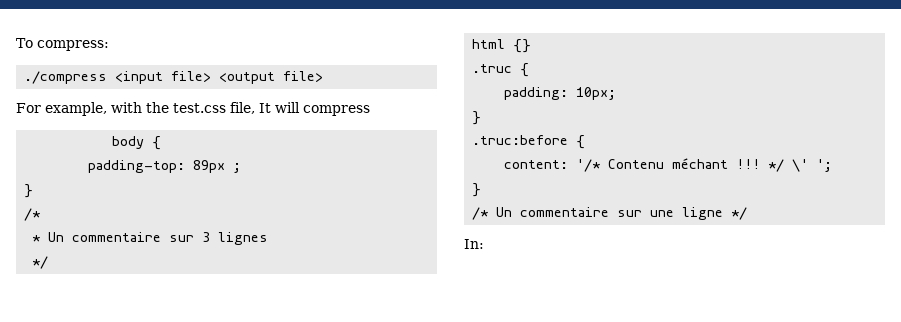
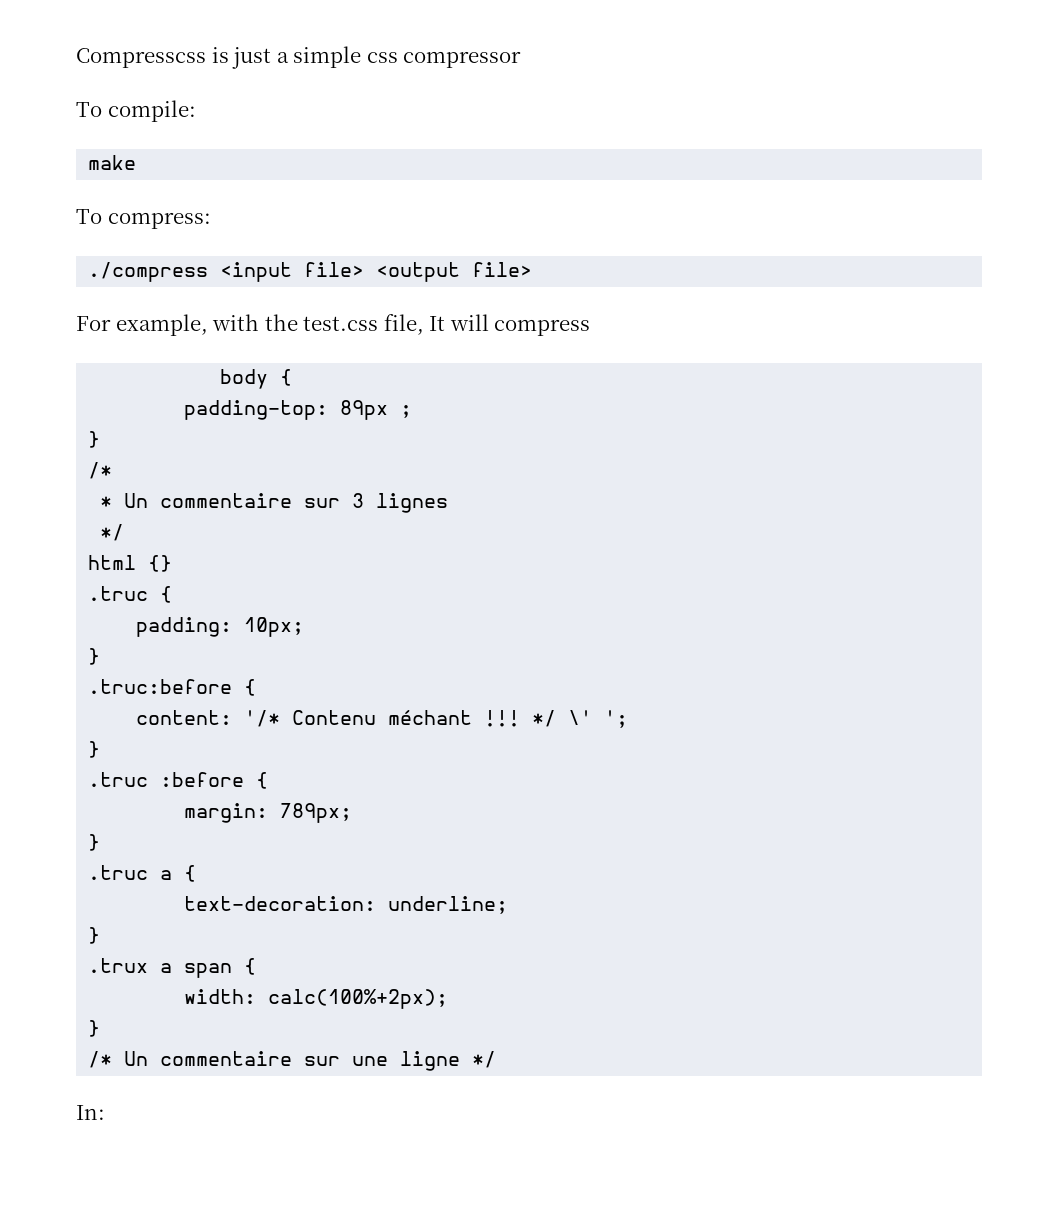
+ Compresscss is just a simple css compressor
+ To compile:
+ make
+ .truc :before {
+ margin: 789px;
+ }
+ .truc a {
+ text-decoration: underline;
+ }
+ .trux a span {
+ width: calc(100%+2px);
+ }

